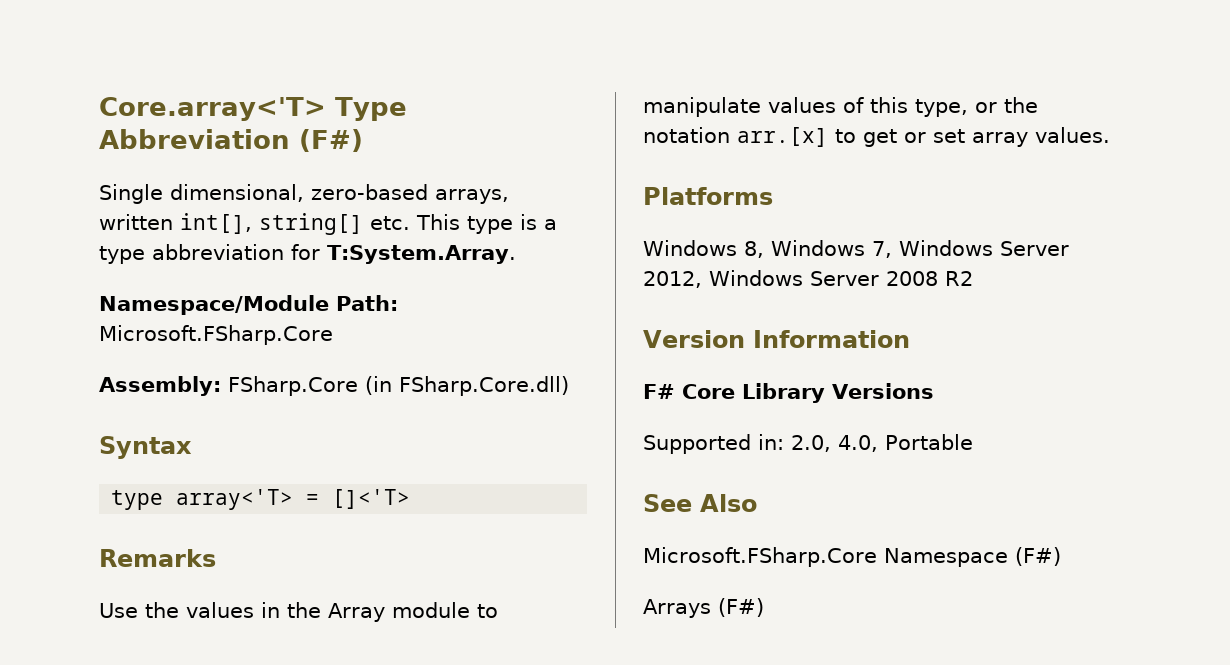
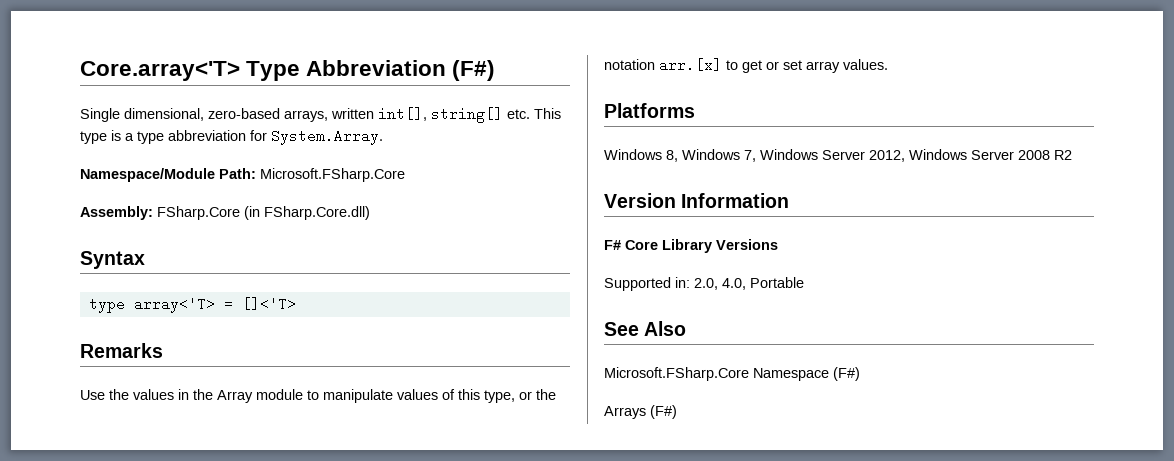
- Single dimensional, zero-based arrays, written int[], string[] etc. This type is a type abbreviation for T:System.Array.
+ Single dimensional, zero-based arrays, written int[], string[] etc. This type is a type abbreviation for System.Array.

